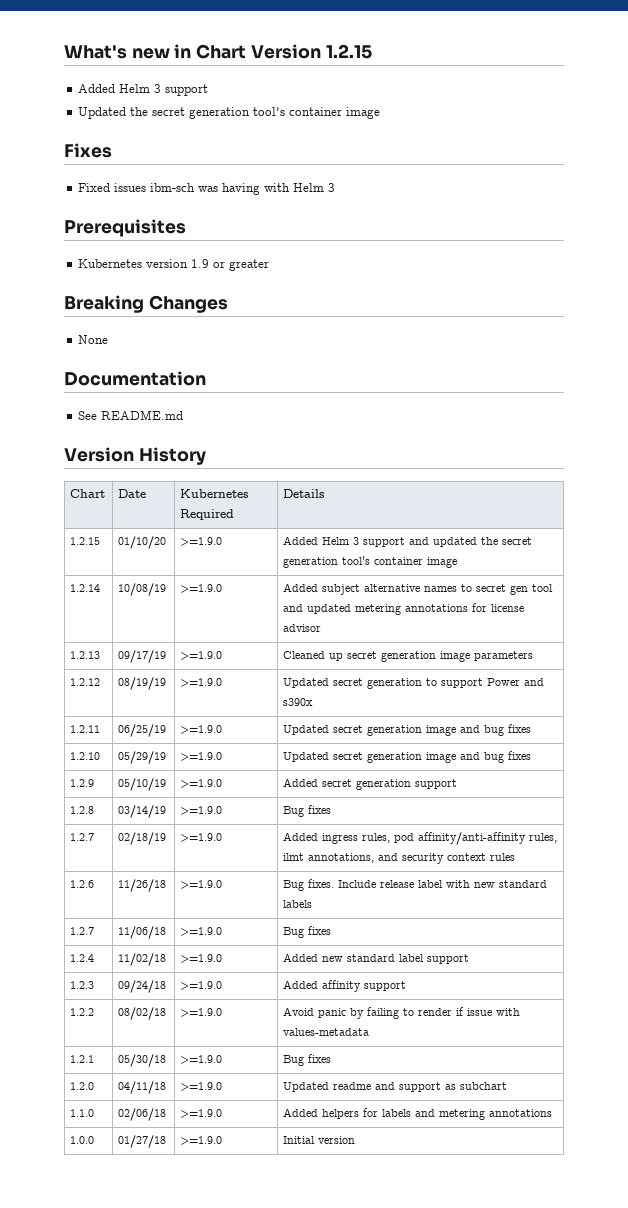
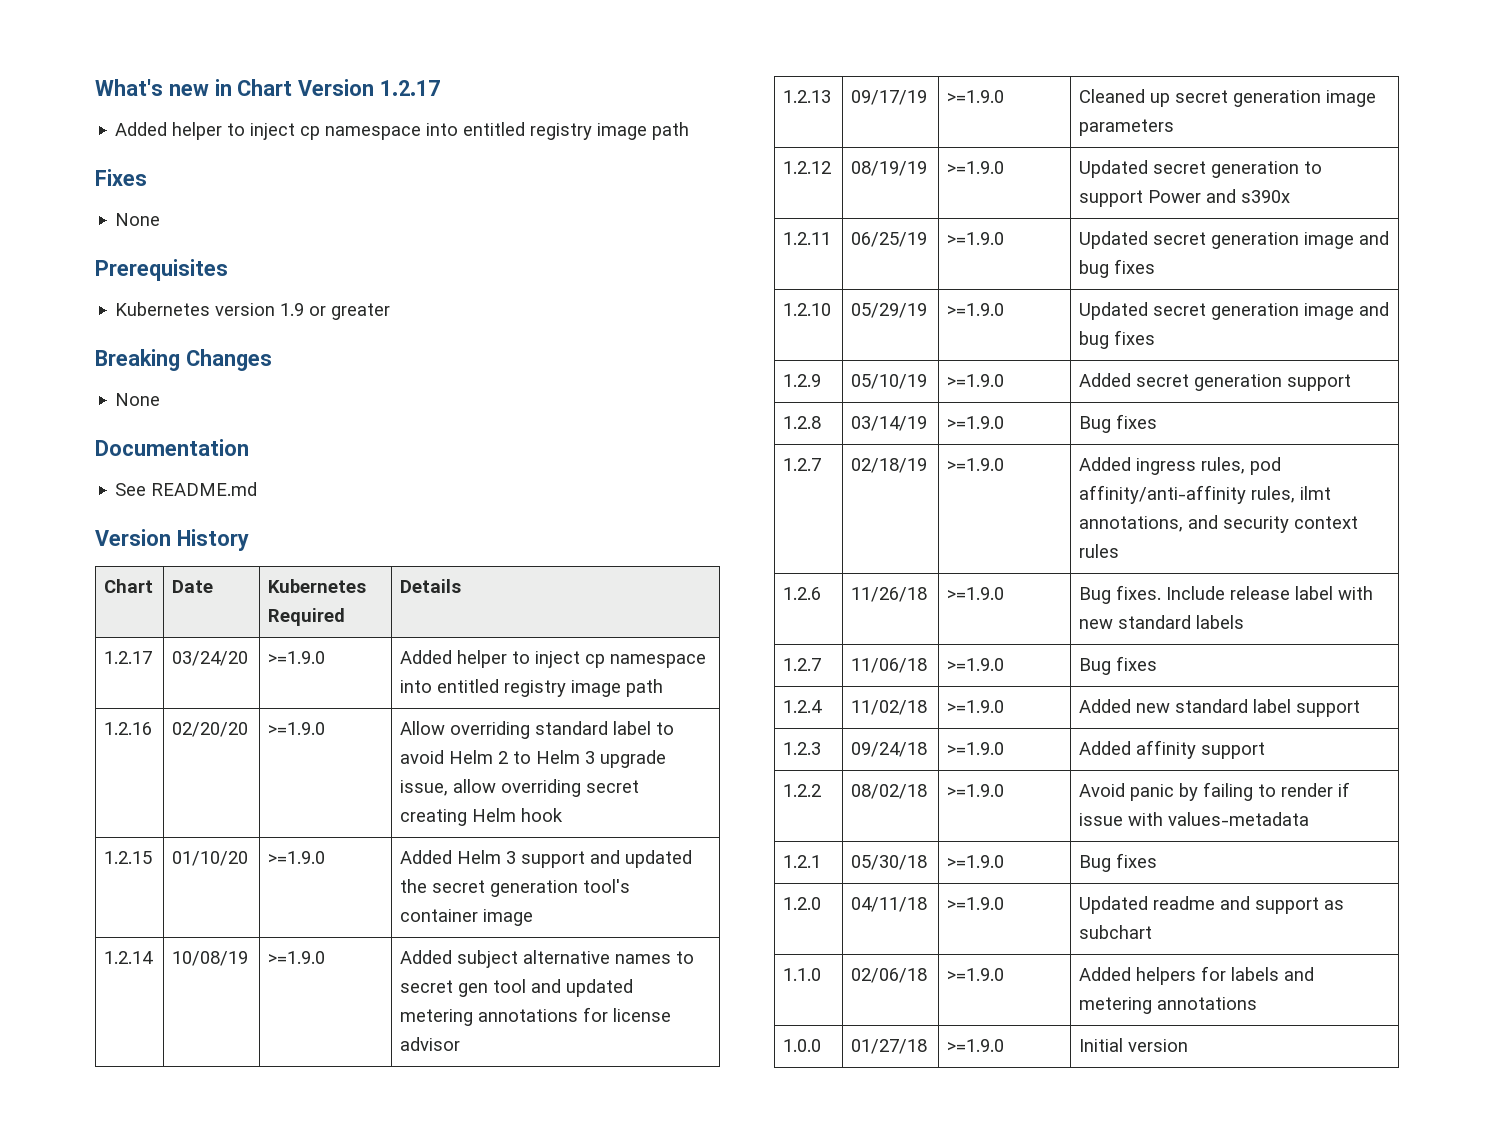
- What's new in Chart Version 1.2.15
- Added Helm 3 support
- Updated the secret generation tool's container image
+ What's new in Chart Version 1.2.17
+ Added helper to inject cp namespace into entitled registry image path
  Fixes
- Fixed issues ibm-sch was having with Helm 3
+ None
+ 1.2.17 | 03/24/20 | >=1.9.0 | Added helper to inject cp namespace into entitled registry image path
+ 1.2.16 | 02/20/20 | >=1.9.0 | Allow overriding standard label to avoid Helm 2 to Helm 3 upgrade issue, allow overriding secret creating Helm hook

